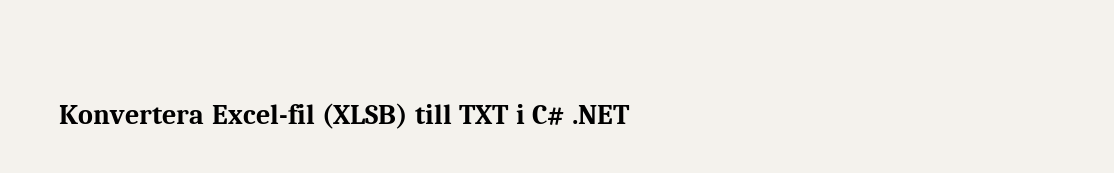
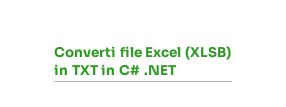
- Konvertera Excel-fil (XLSB) till TXT i C# .NET
+ Converti file Excel (XLSB) in TXT in C# .NET

